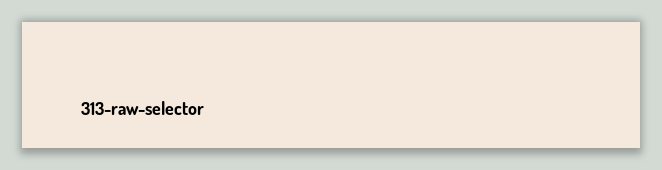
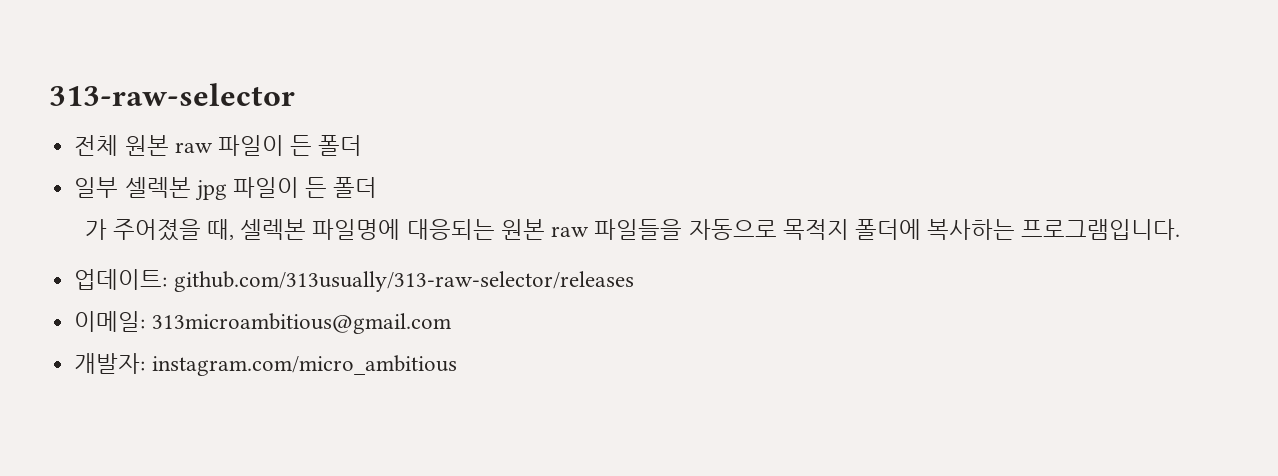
+ 전체 원본 raw 파일이 든 폴더
+ 일부 셀렉본 jpg 파일이 든 폴더
+ 가 주어졌을 때, 셀렉본 파일명에 대응되는 원본 raw 파일들을 자동으로 목적지 폴더에 복사하는 프로그램입니다.
+ 업데이트: github.com/313usually/313-raw-selector/releases
+ 이메일: 313microambitious@gmail.com
+ 개발자: instagram.com/micro_ambitious

